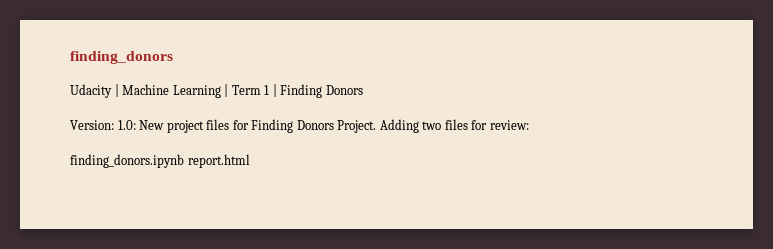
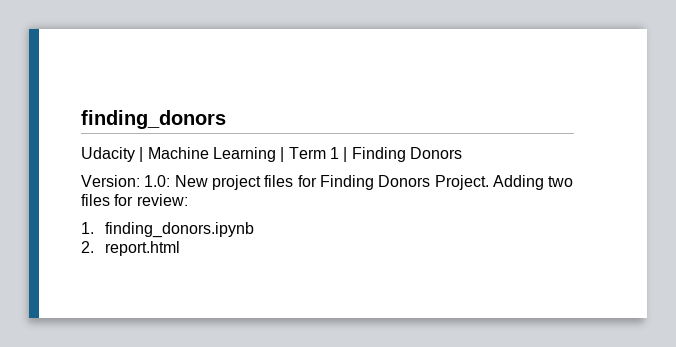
- finding_donors.ipynb report.html
+ 1. finding_donors.ipynb
+ 2. report.html

